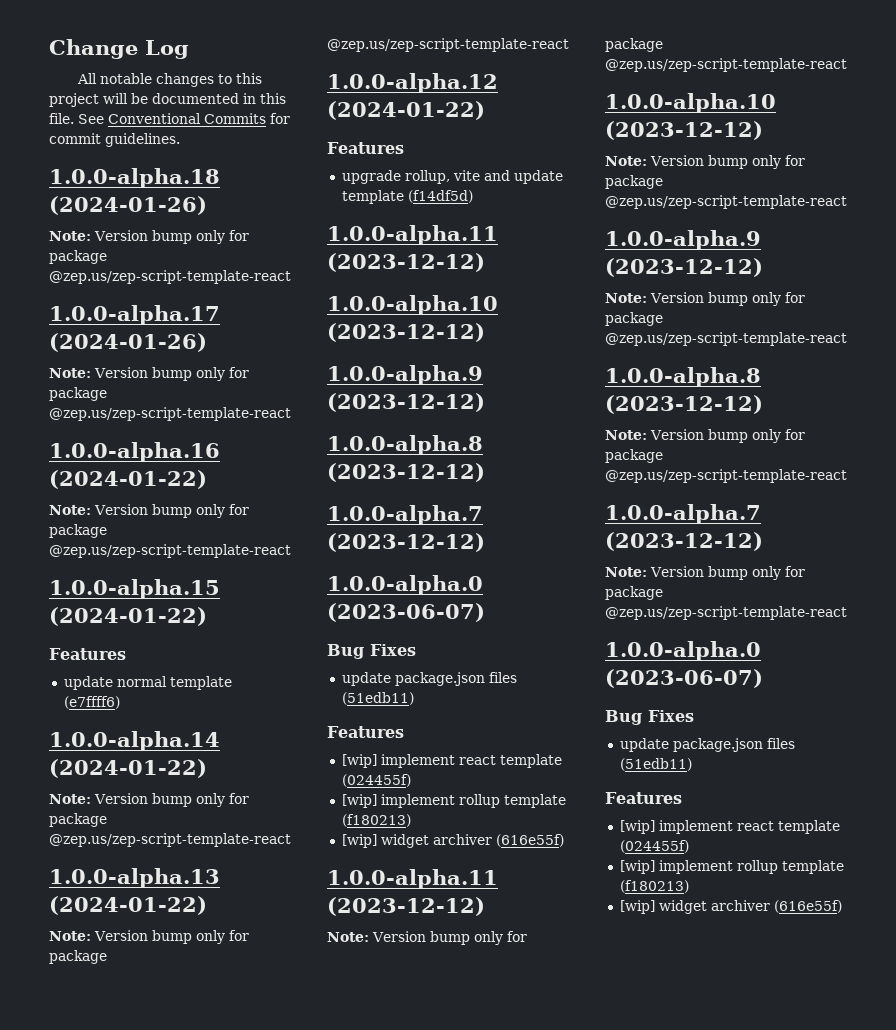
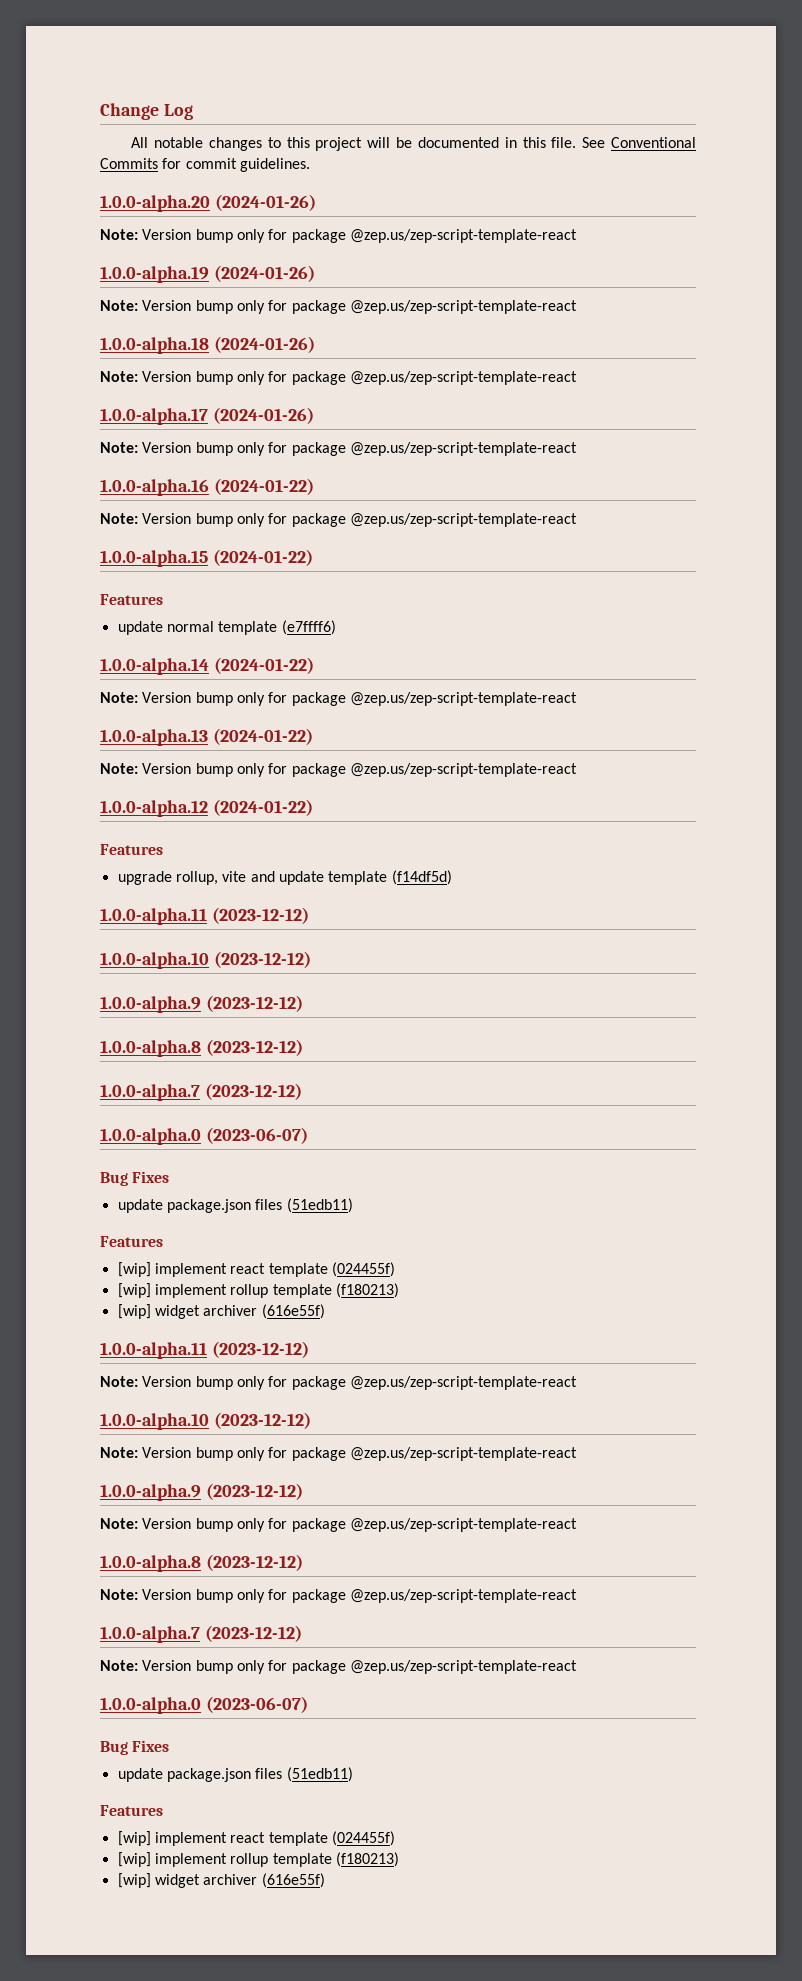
+ 1.0.0-alpha.20 (2024-01-26)
+ Note: Version bump only for package @zep.us/zep-script-template-react
+ 1.0.0-alpha.19 (2024-01-26)
+ Note: Version bump only for package @zep.us/zep-script-template-react

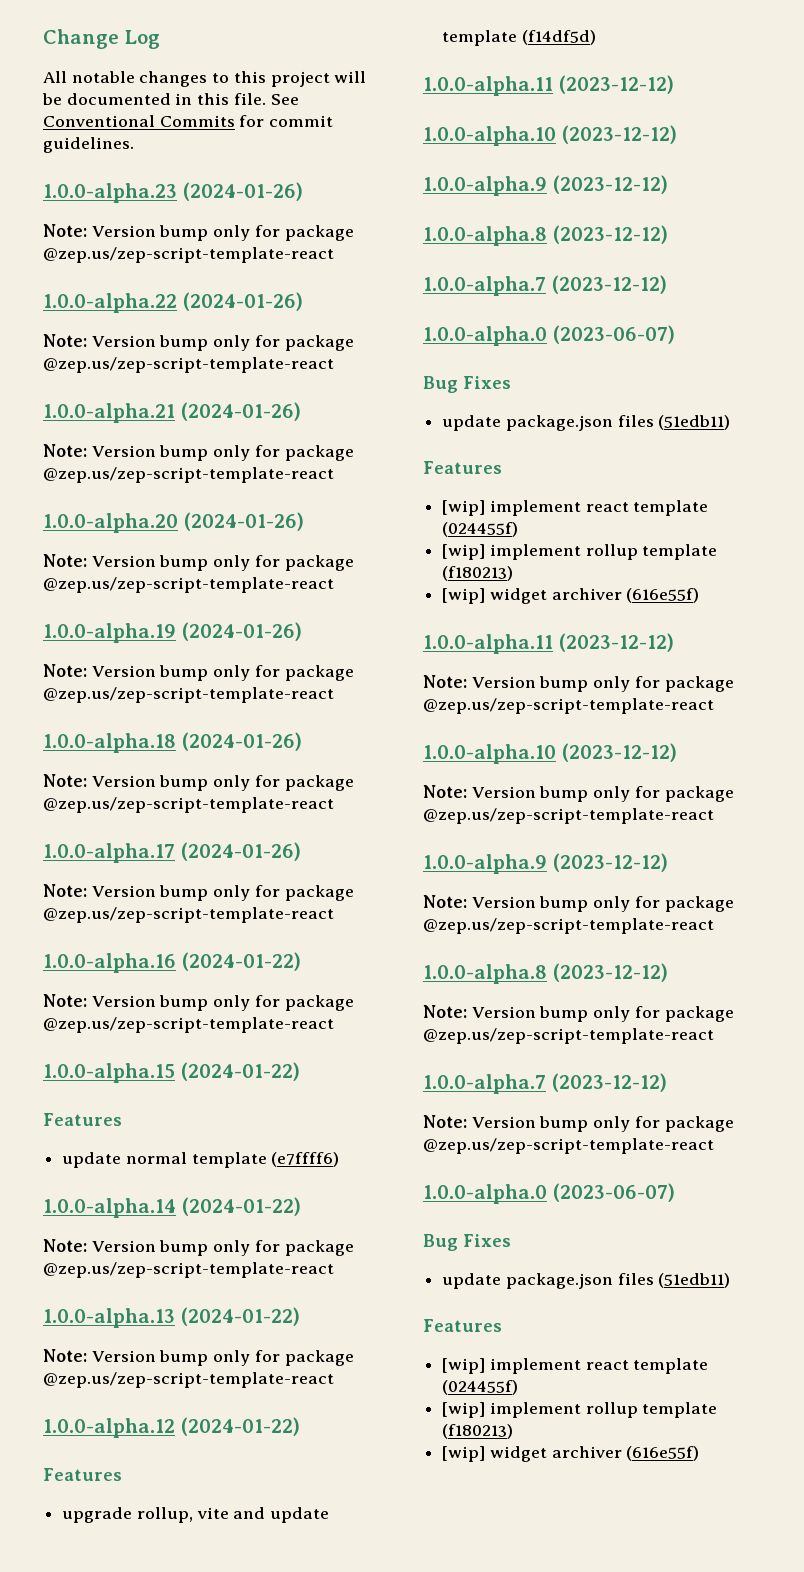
+ 1.0.0-alpha.23 (2024-01-26)
+ Note: Version bump only for package @zep.us/zep-script-template-react
+ 1.0.0-alpha.22 (2024-01-26)
+ Note: Version bump only for package @zep.us/zep-script-template-react
+ 1.0.0-alpha.21 (2024-01-26)
+ Note: Version bump only for package @zep.us/zep-script-template-react

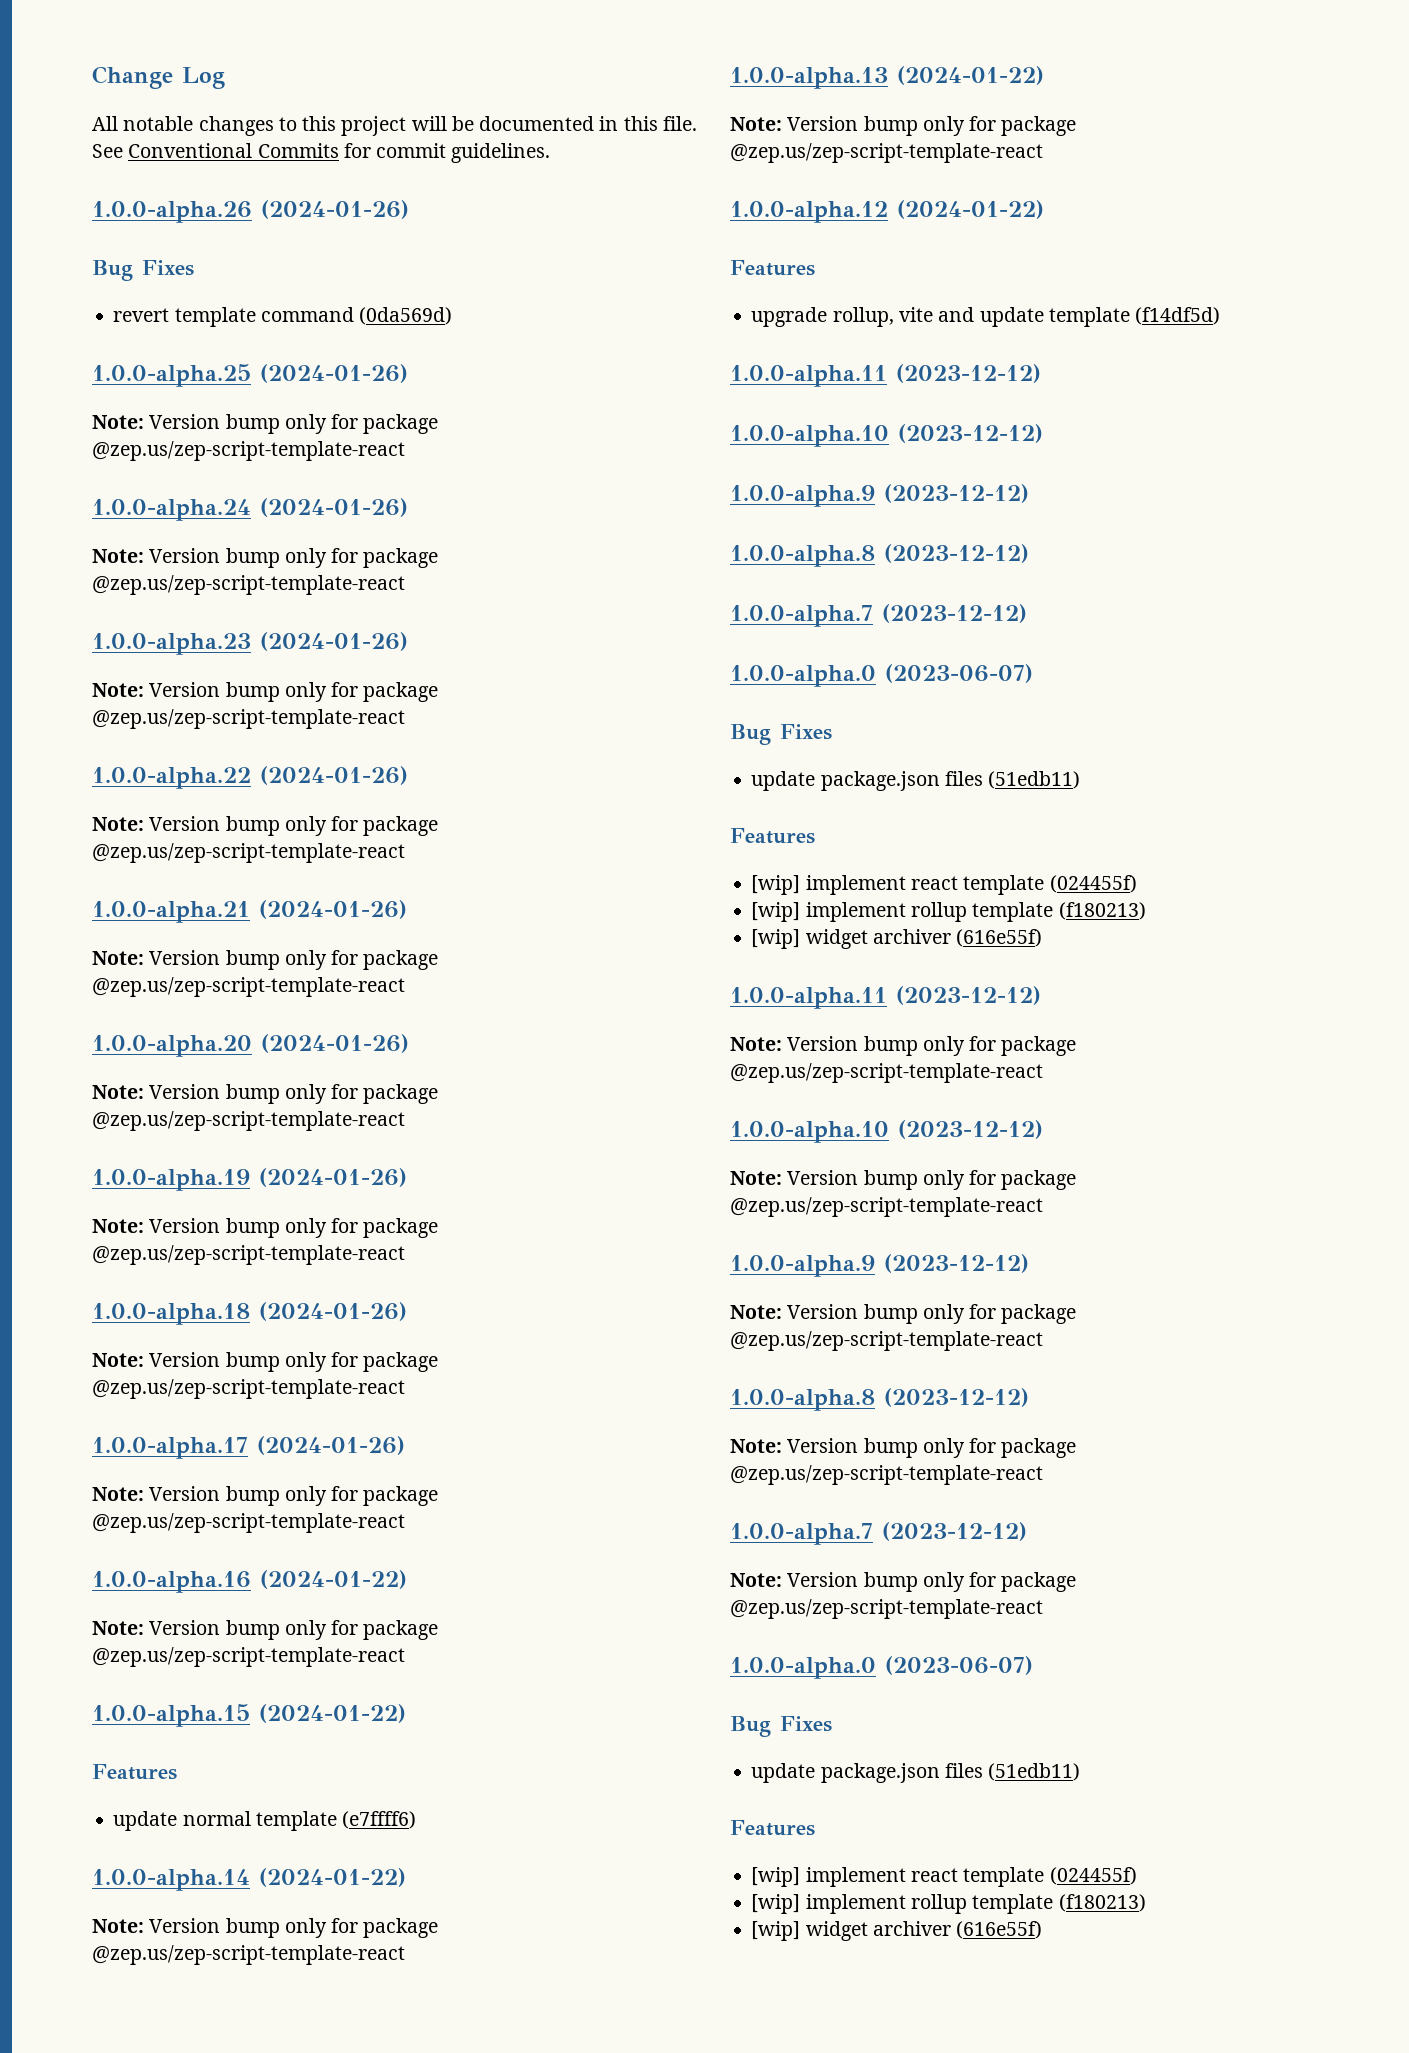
+ 1.0.0-alpha.26 (2024-01-26)
+ Bug Fixes
+ revert template command (0da569d)
+ 1.0.0-alpha.25 (2024-01-26)
+ Note: Version bump only for package @zep.us/zep-script-template-react
+ 1.0.0-alpha.24 (2024-01-26)
+ Note: Version bump only for package @zep.us/zep-script-template-react

